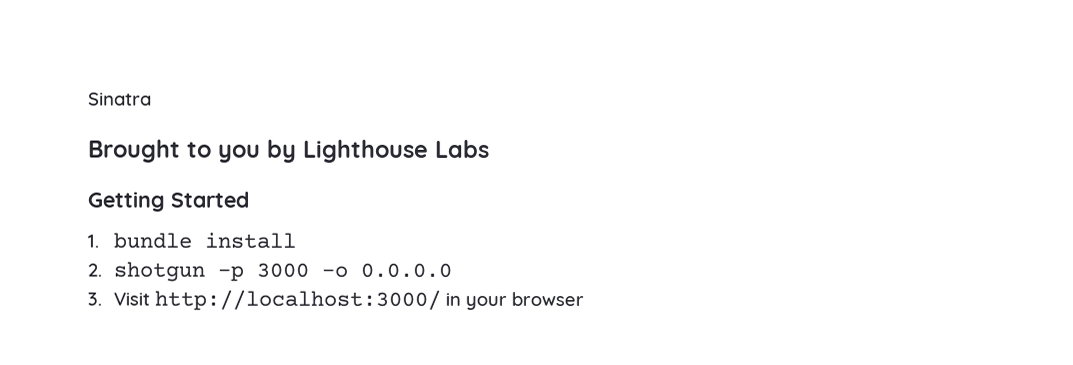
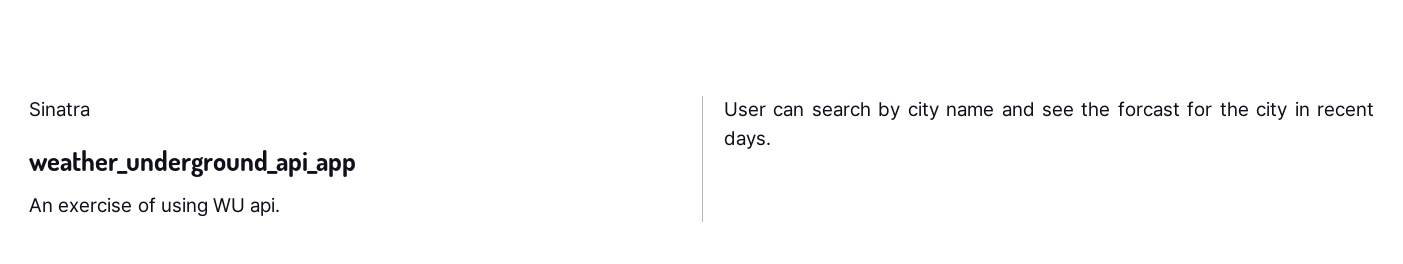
- Brought to you by Lighthouse Labs
- Getting Started
- 1. bundle install
- 2. shotgun -p 3000 -o 0.0.0.0
- 3. Visit http://localhost:3000/ in your browser
+ weather_underground_api_app
+ An exercise of using WU api.
+ User can search by city name and see the forcast for the city in recent days.

